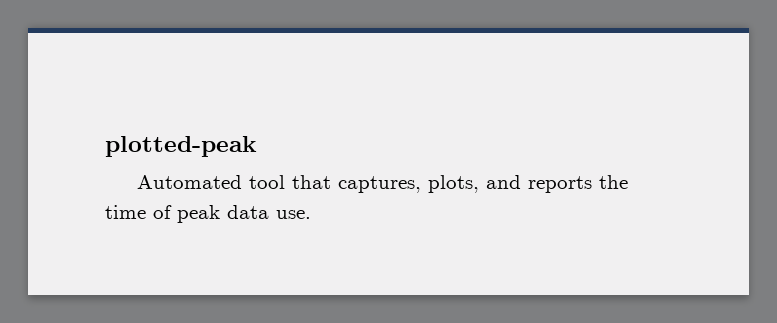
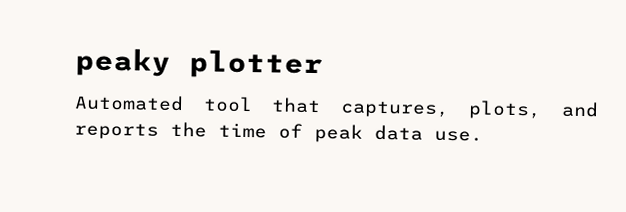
- plotted-peak
+ peaky plotter

